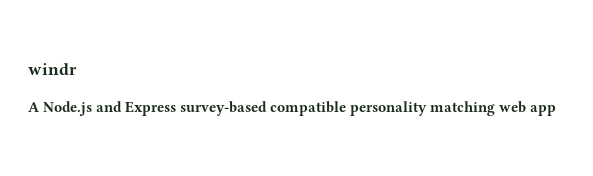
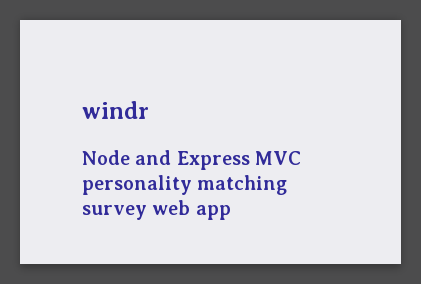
- A Node.js and Express survey-based compatible personality matching web app
+ Node and Express MVC personality matching survey web app

